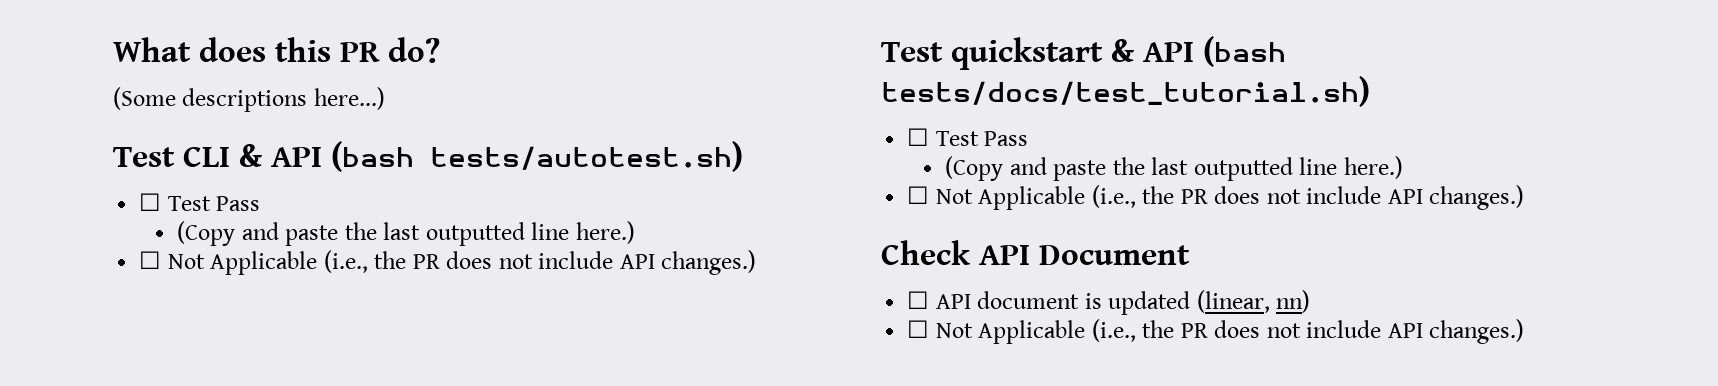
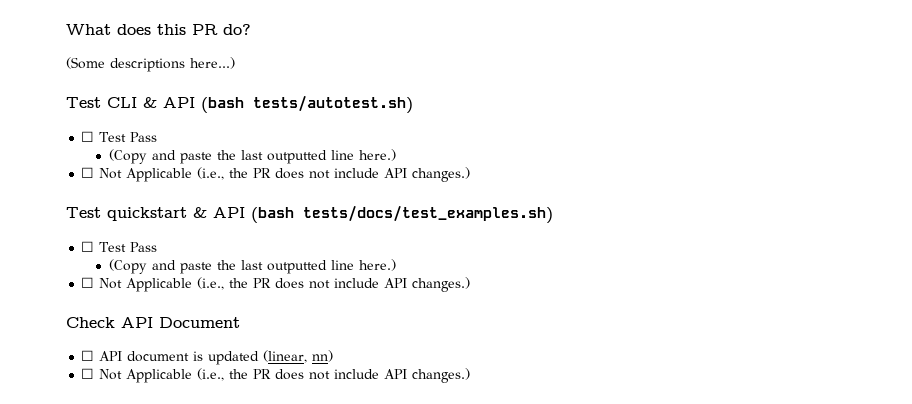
- Test quickstart & API (bash tests/docs/test_tutorial.sh)
+ Test quickstart & API (bash tests/docs/test_examples.sh)

